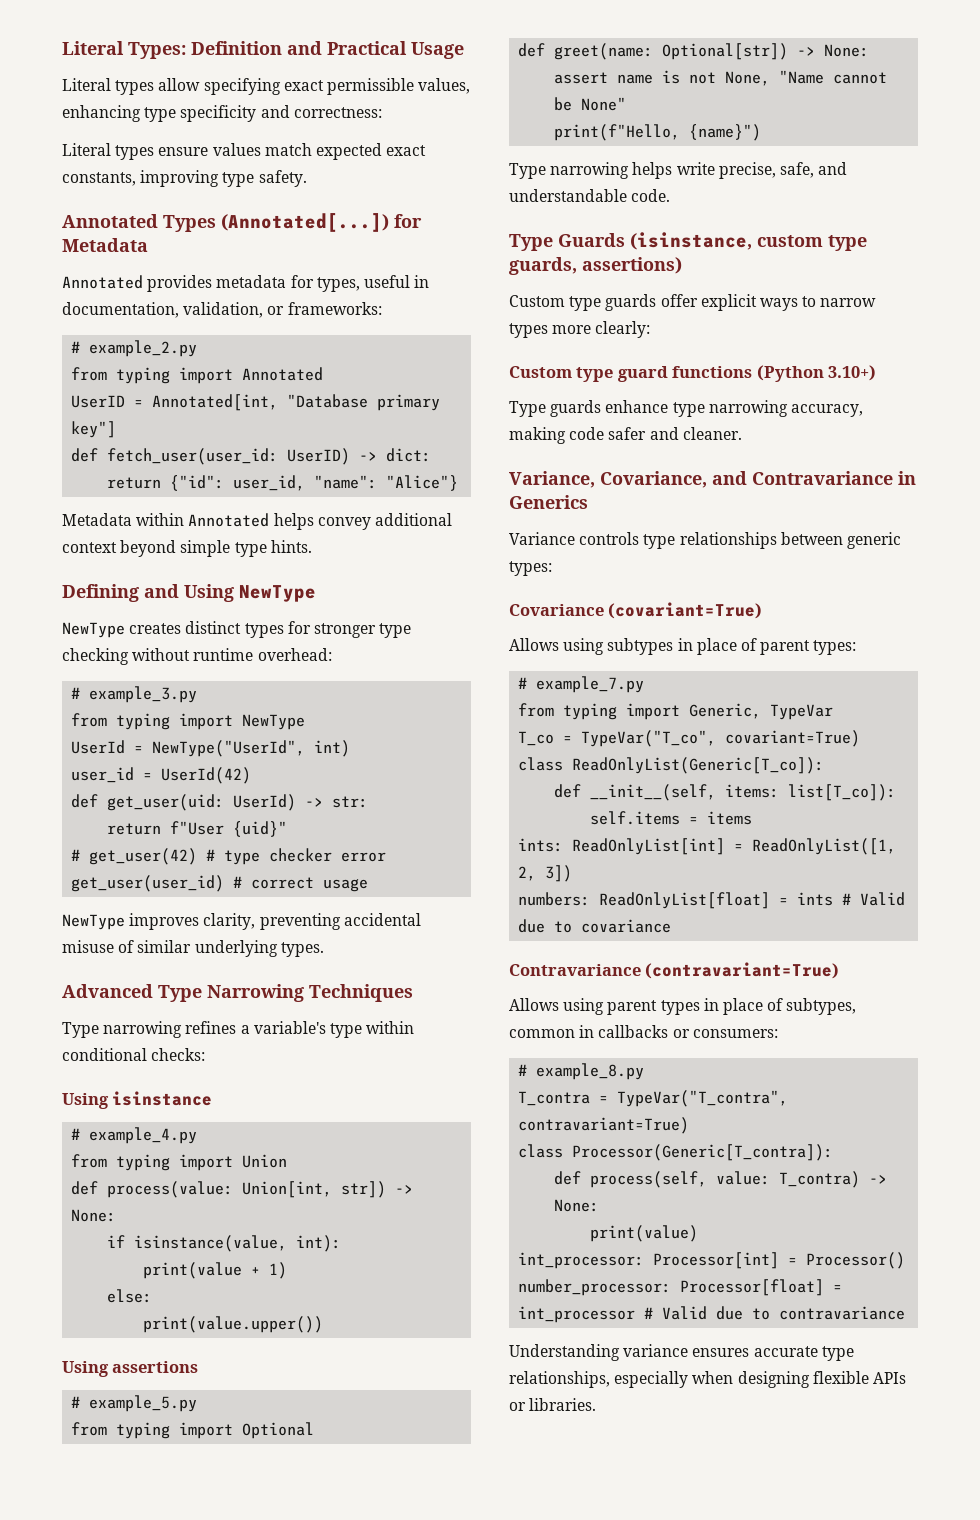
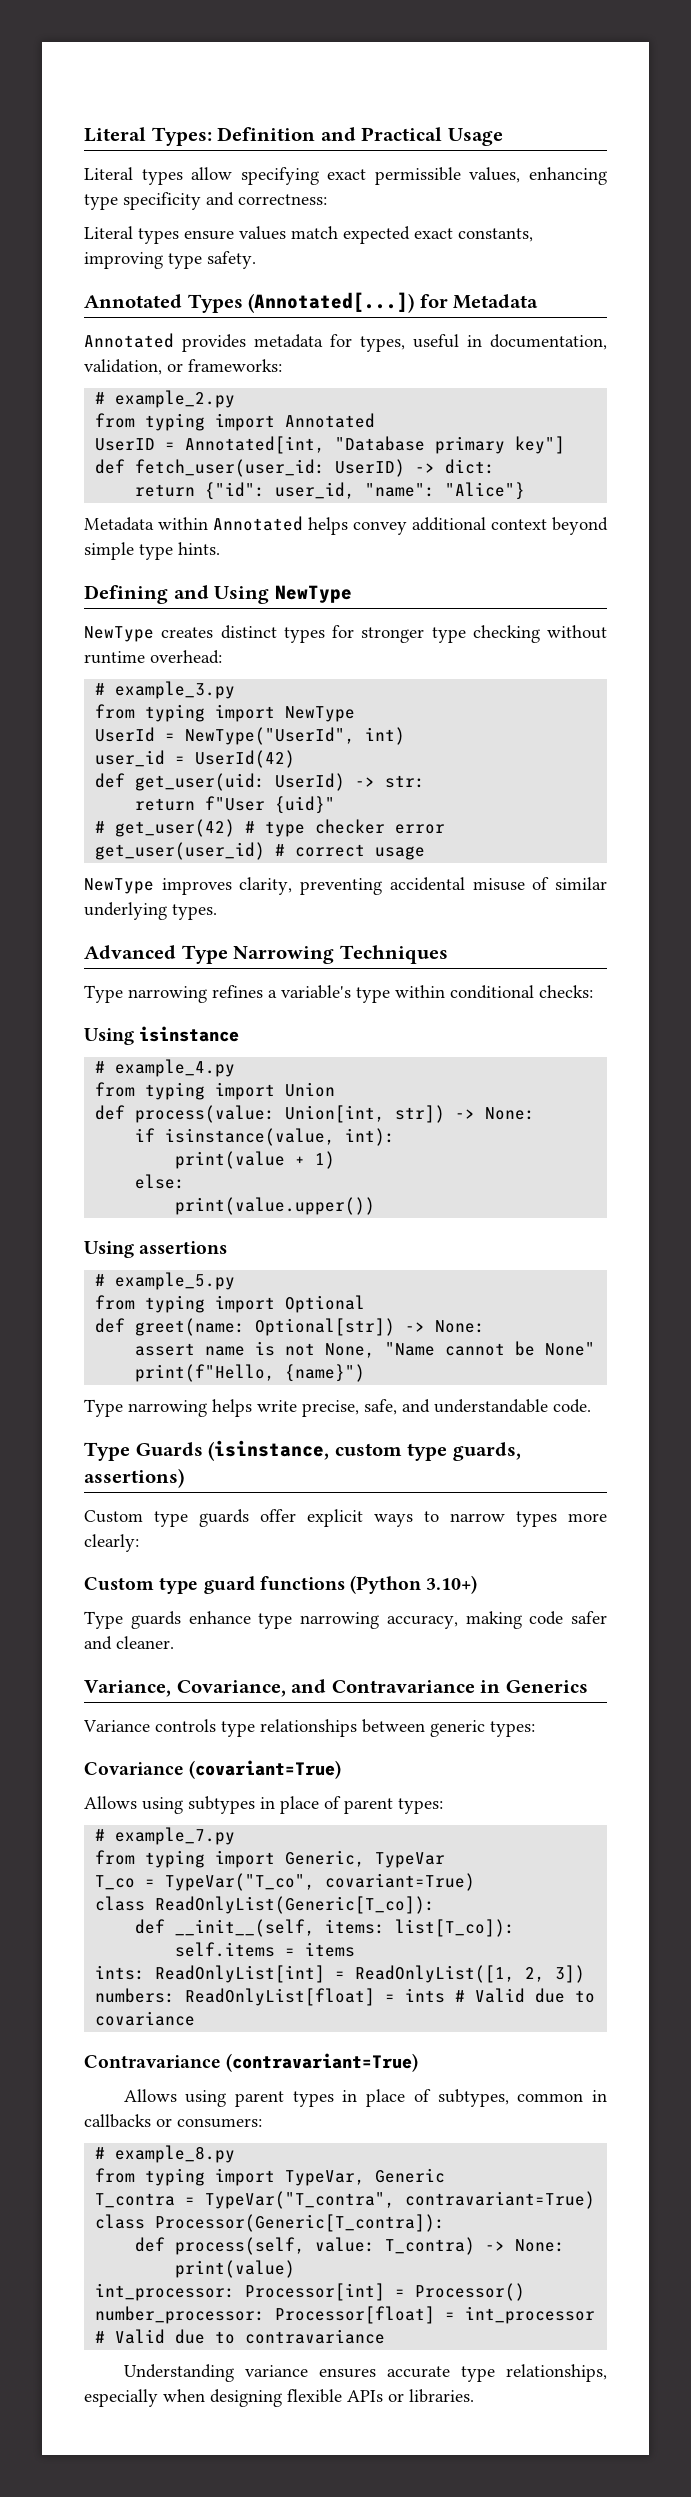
+ from typing import TypeVar, Generic

